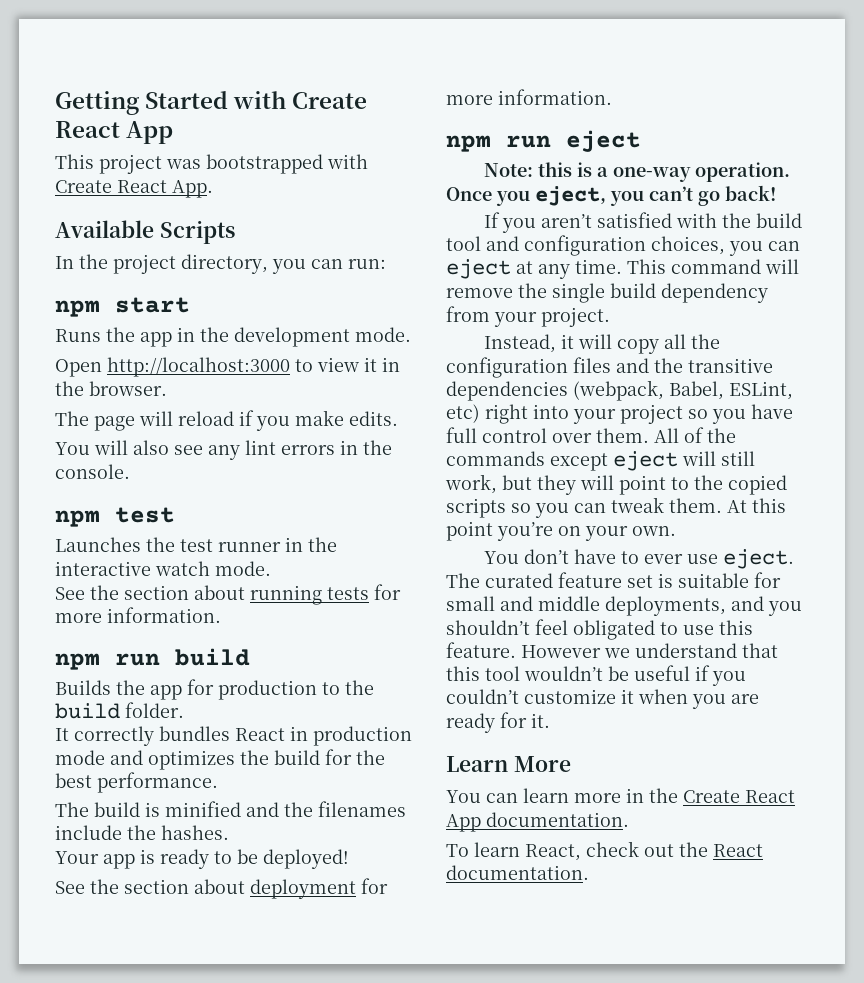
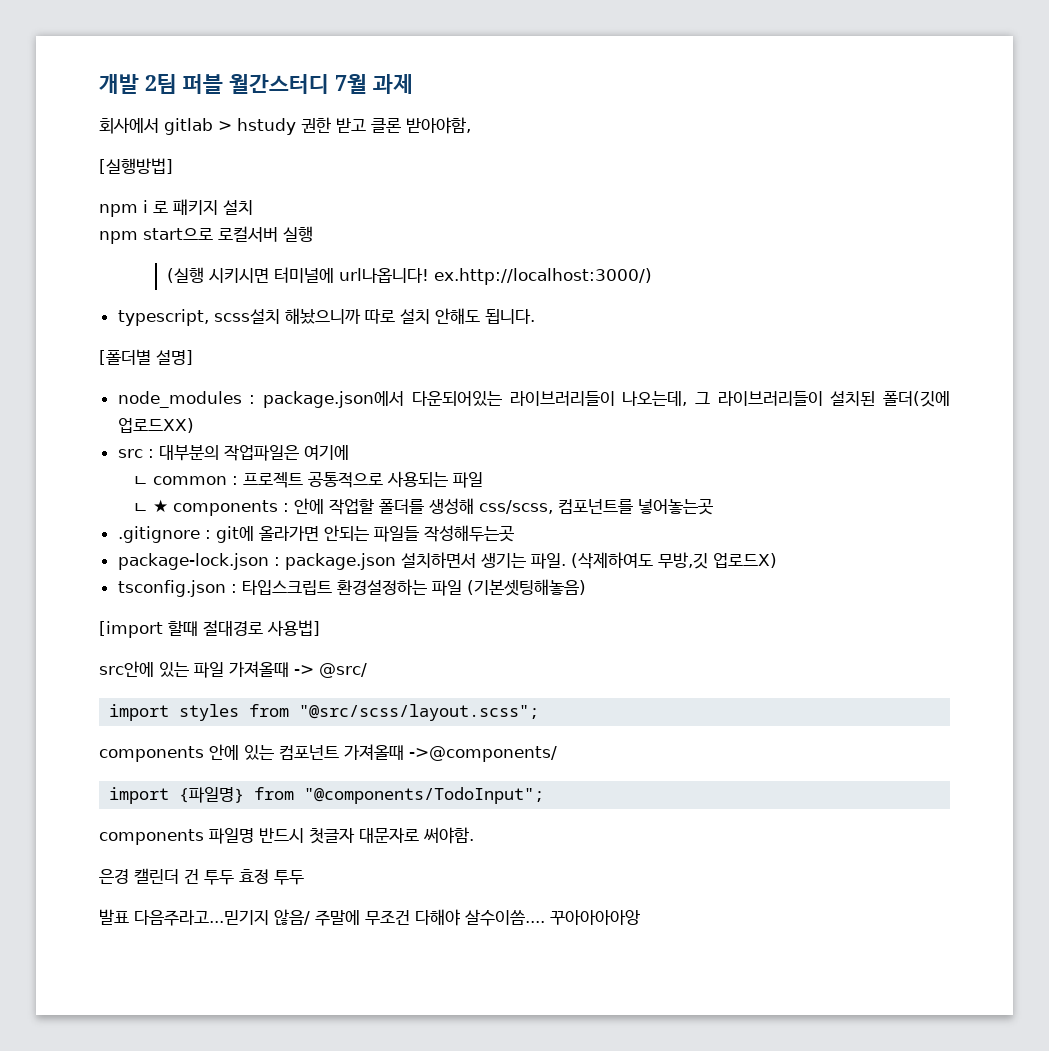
- Getting Started with Create React App
- This project was bootstrapped with Create React App.
- Available Scripts
- In the project directory, you can run:
- npm start
- Runs the app in the development mode.
- Open http://localhost:3000 to view it in the browser.
- The page will reload if you make edits.
- You will also see any lint errors in the console.
- npm test
- Launches the test runner in the interactive watch mode.
- See the section about running tests for more information.
- npm run build
- Builds the app for production to the build folder.
- It correctly bundles React in production mode and optimizes the build for the best performance.
- The build is minified and the filenames include the hashes.
- Your app is ready to be deployed!
- See the section about deployment for more information.
- npm run eject
- Note: this is a one-way operation. Once you eject, you can’t go back!
- If you aren’t satisfied with the build tool and configuration choices, you can eject at any time. This command will remove the single build dependency from your project.
- Instead, it will copy all the configuration files and the transitive dependencies (webpack, Babel, ESLint, etc) right into your project so you have full control over them. All of the commands except eject will still work, but they will point to the copied scripts so you can tweak them. At this point you’re on your own.
- You don’t have to ever use eject. The curated feature set is suitable for small and middle deployments, and you shouldn’t feel obligated to use this feature. However we understand that this tool wouldn’t be useful if you couldn’t customize it when you are ready for it.
- Learn More
- You can learn more in the Create React App documentation.
- To learn React, check out the React documentation.
+ 개발 2팀 퍼블 월간스터디 7월 과제
+ 회사에서 gitlab > hstudy 권한 받고 클론 받아야함,
+ [실행방법]
+ npm i 로 패키지 설치
+ npm start으로 로컬서버 실행
+ (실행 시키시면 터미널에 url나옵니다! ex.http://localhost:3000/)
+ typescript, scss설치 해놨으니까 따로 설치 안해도 됩니다.
+ [폴더별 설명]
+ node_modules : package.json에서 다운되어있는 라이브러리들이 나오는데, 그 라이브러리들이 설치된 폴더(깃에 업로드XX)
+ src : 대부분의 작업파일은 여기에
+ ㄴ common : 프로젝트 공통적으로 사용되는 파일
+ ㄴ ★ components : 안에 작업할 폴더를 생성해 css/scss, 컴포넌트를 넣어놓는곳
+ .gitignore : git에 올라가면 안되는 파일들 작성해두는곳
+ package-lock.json : package.json 설치하면서 생기는 파일. (삭제하여도 무방,깃 업로드X)
+ tsconfig.json : 타입스크립트 환경설정하는 파일 (기본셋팅해놓음)
+ [import 할때 절대경로 사용법]
+ src안에 있는 파일 가져올때 -> @src/
+ import styles from "@src/scss/layout.scss";
+ components 안에 있는 컴포넌트 가져올때 ->@components/
+ import {파일명} from "@components/TodoInput";
+ components 파일명 반드시 첫글자 대문자로 써야함.
+ 은경 캘린더 건 투두 효정 투두
+ 발표 다음주라고...믿기지 않음/ 주말에 무조건 다해야 살수이씀.... 꾸아아아아앙

